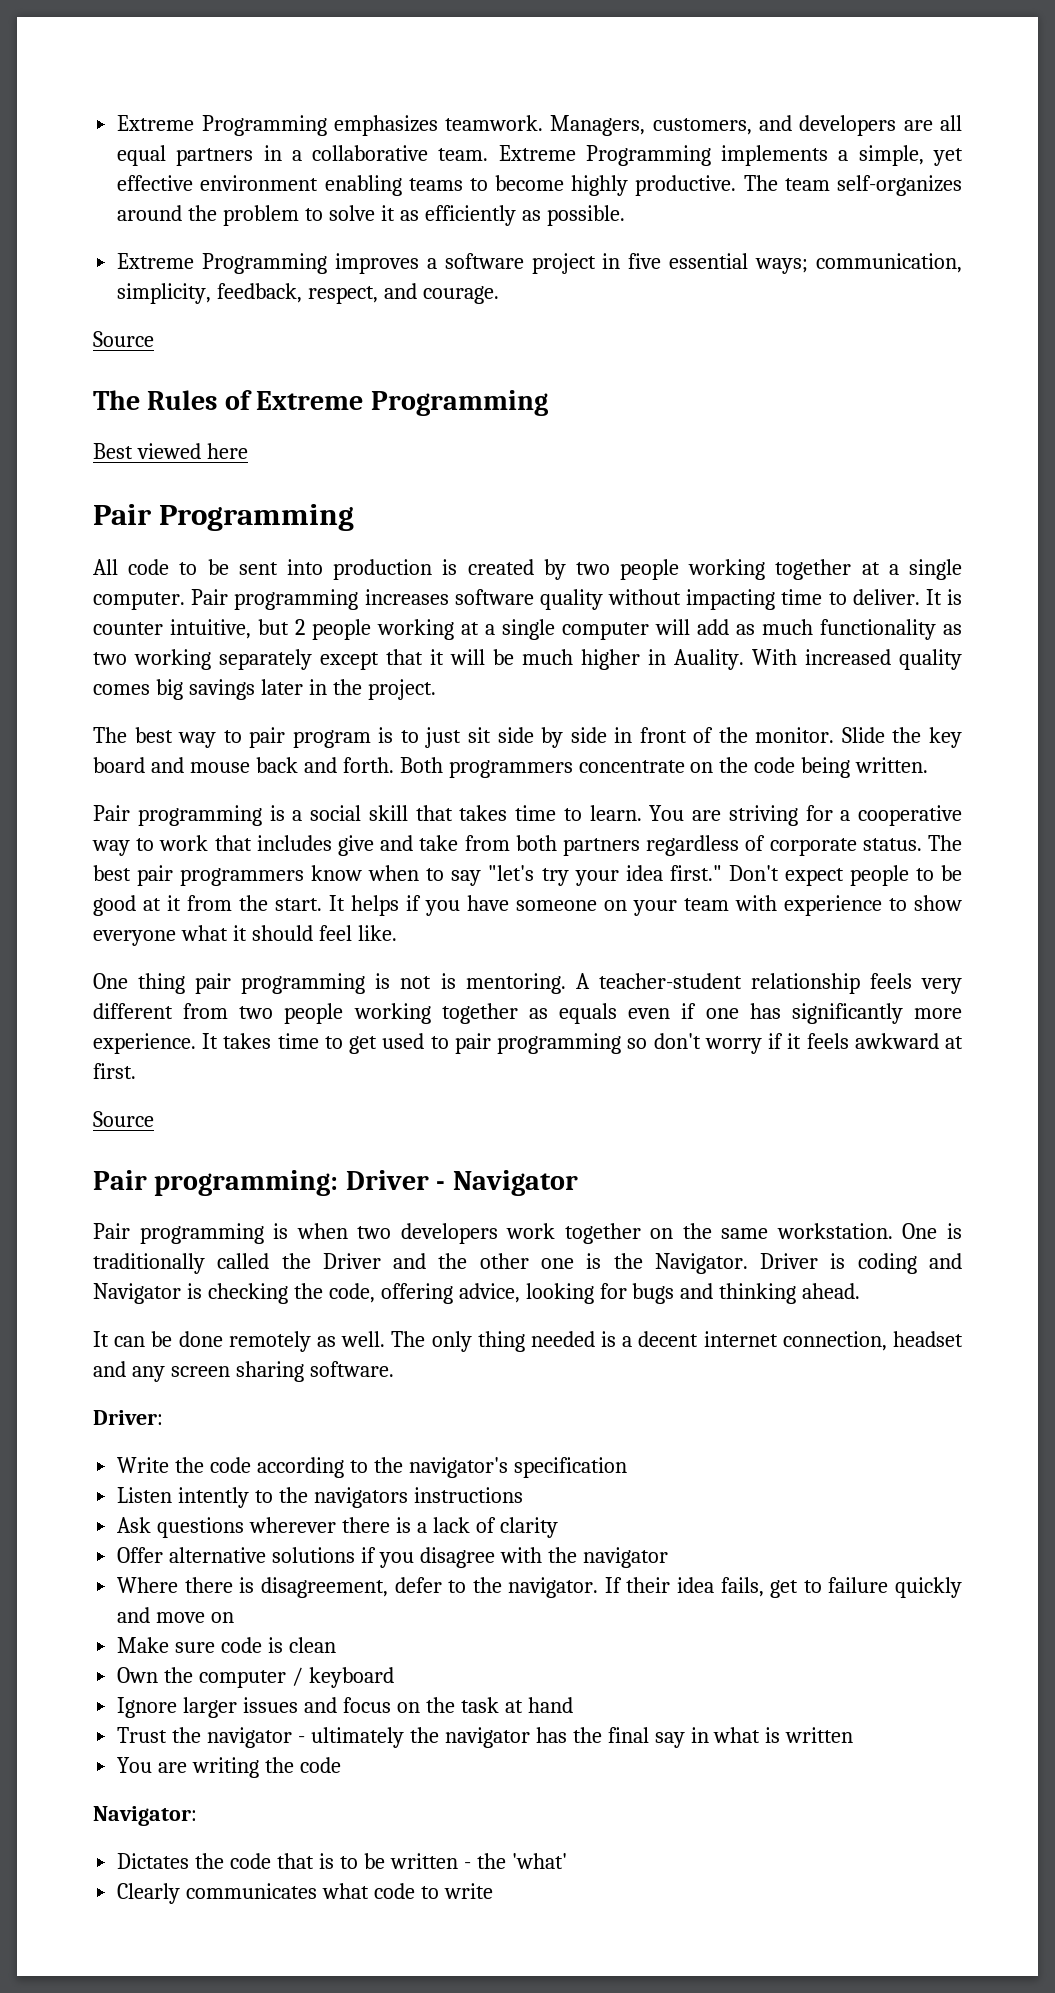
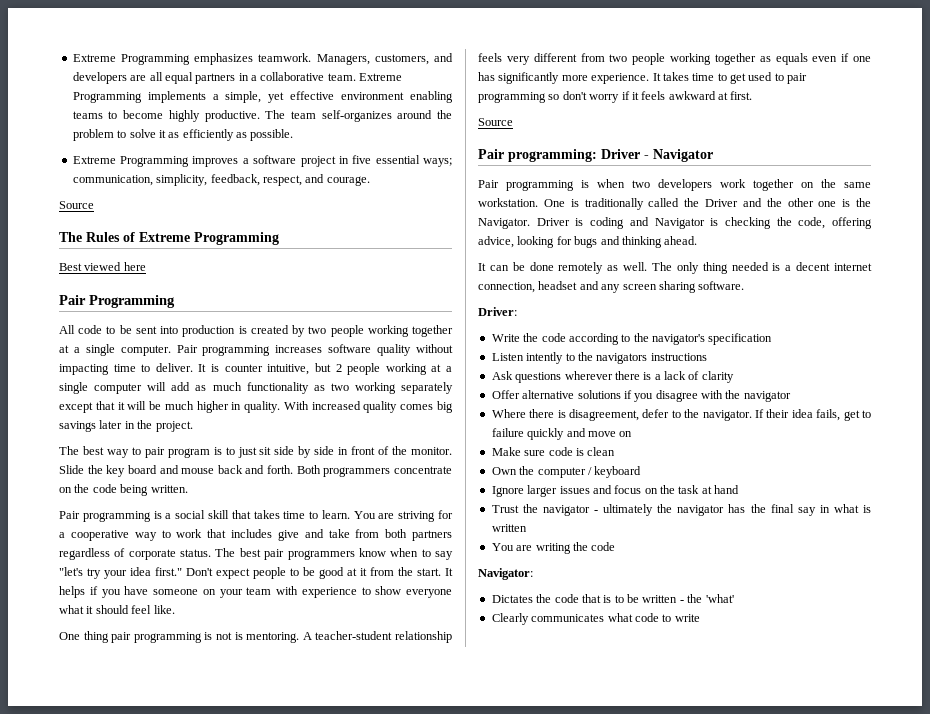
- It is counter intuitive, but 2 people working at a single computer will add as much functionality as two working separately except that it will be much higher in Auality.
+ It is counter intuitive, but 2 people working at a single computer will add as much functionality as two working separately except that it will be much higher in quality.

